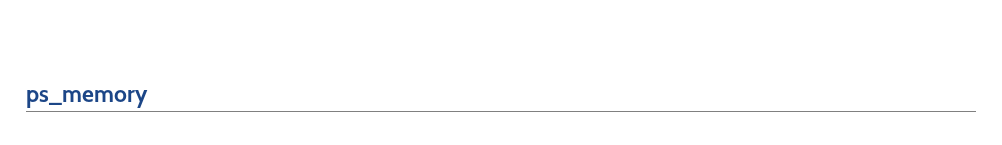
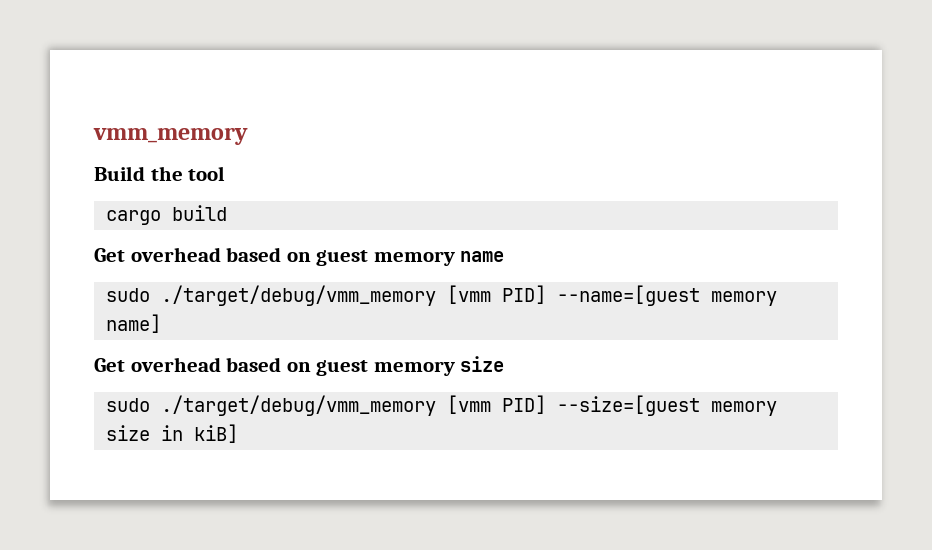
- ps_memory
+ vmm_memory
+ Build the tool
+ cargo build
+ Get overhead based on guest memory name
+ sudo ./target/debug/vmm_memory [vmm PID] --name=[guest memory name]
+ Get overhead based on guest memory size
+ sudo ./target/debug/vmm_memory [vmm PID] --size=[guest memory size in kiB]

